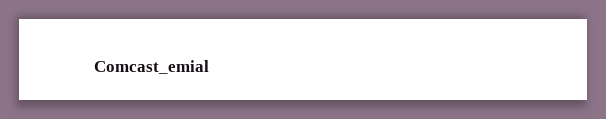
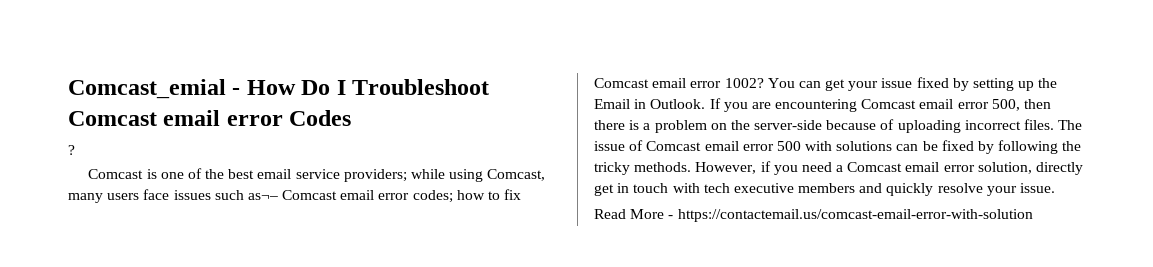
- Comcast_emial
+ Comcast_emial - How Do I Troubleshoot Comcast email error Codes
+ ?
+ Comcast is one of the best email service providers; while using Comcast, many users face issues such as¬– Comcast email error codes; how to fix Comcast email error 1002? You can get your issue fixed by setting up the Email in Outlook. If you are encountering Comcast email error 500, then there is a problem on the server-side because of uploading incorrect files. The issue of Comcast email error 500 with solutions can be fixed by following the tricky methods. However, if you need a Comcast email error solution, directly get in touch with tech executive members and quickly resolve your issue.
+ Read More - https://contactemail.us/comcast-email-error-with-solution

